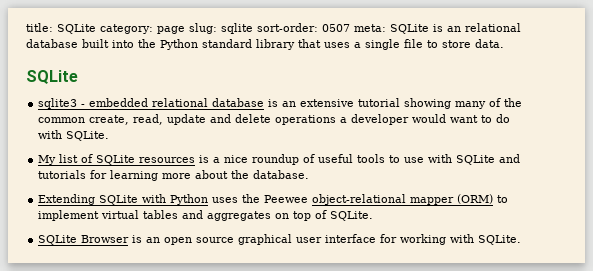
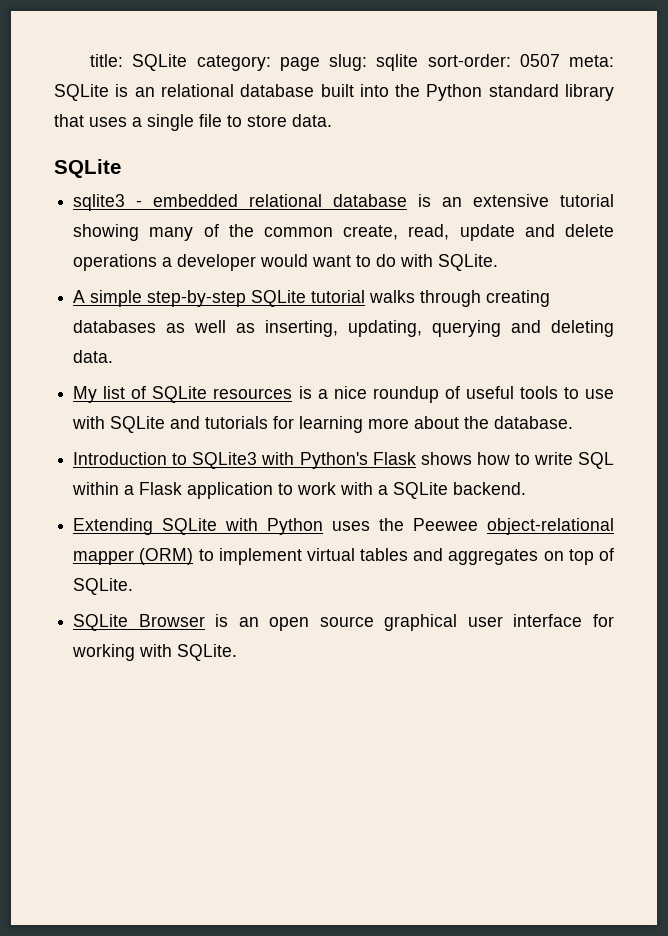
+ A simple step-by-step SQLite tutorial walks through creating databases as well as inserting, updating, querying and deleting data.
+ Introduction to SQLite3 with Python's Flask shows how to write SQL within a Flask application to work with a SQLite backend.

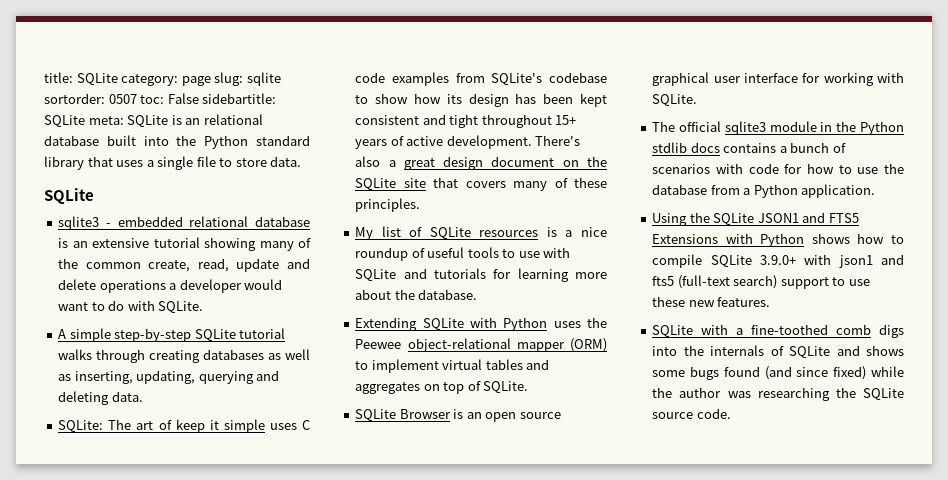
- title: SQLite category: page slug: sqlite sort-order: 0507 meta: SQLite is an relational database built into the Python standard library that uses a single file to store data.
+ title: SQLite category: page slug: sqlite sortorder: 0507 toc: False sidebartitle: SQLite meta: SQLite is an relational database built into the Python standard library that uses a single file to store data.
+ SQLite: The art of keep it simple uses C code examples from SQLite's codebase to show how its design has been kept consistent and tight throughout 15+ years of active development. There's also a great design document on the SQLite site that covers many of these principles.
- Introduction to SQLite3 with Python's Flask shows how to write SQL within a Flask application to work with a SQLite backend.
+ The official sqlite3 module in the Python stdlib docs contains a bunch of scenarios with code for how to use the database from a Python application.
+ Using the SQLite JSON1 and FTS5 Extensions with Python shows how to compile SQLite 3.9.0+ with json1 and fts5 (full-text search) support to use these new features.
+ SQLite with a fine-toothed comb digs into the internals of SQLite and shows some bugs found (and since fixed) while the author was researching the SQLite source code.

